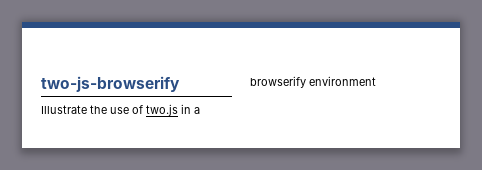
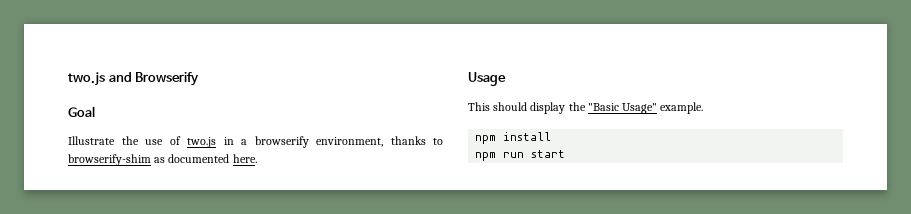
- two-js-browserify
+ two.js and Browserify
+ Goal
- Illustrate the use of two.js in a browserify environment
+ Illustrate the use of two.js in a browserify environment, thanks to browserify-shim as documented here.
+ Usage
+ This should display the "Basic Usage" example.
+ npm install
+ npm run start

